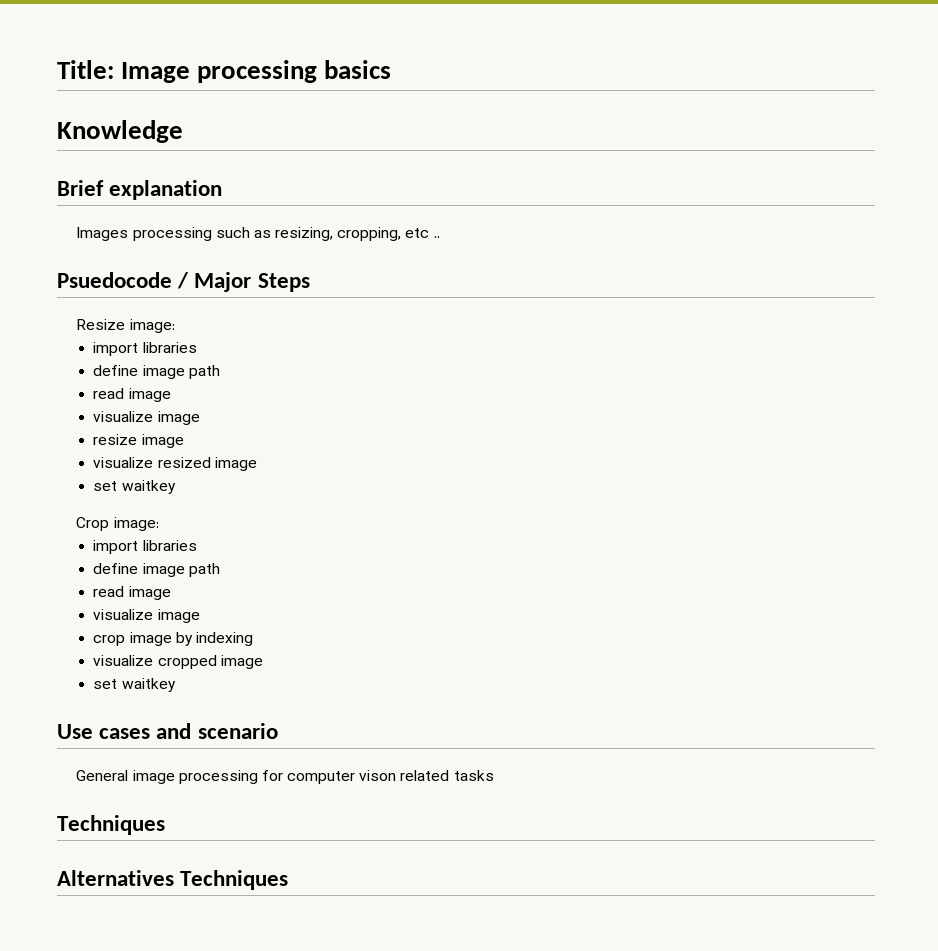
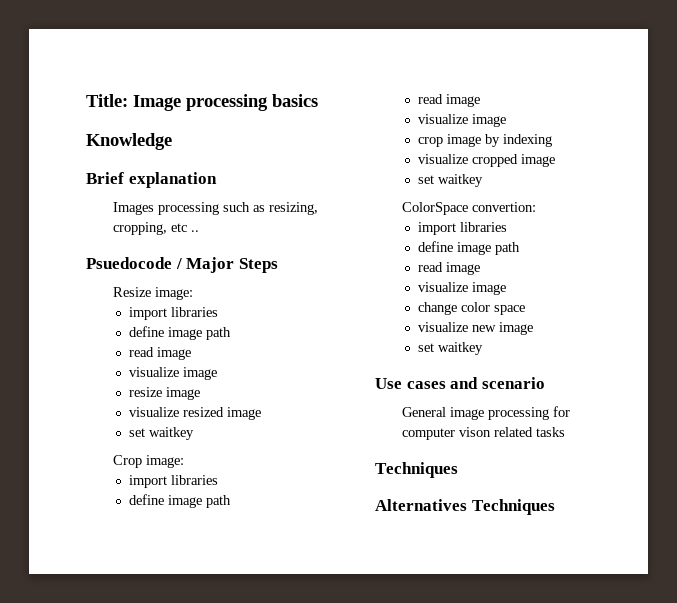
+ ColorSpace convertion:
+ import libraries
+ define image path
+ read image
+ visualize image
+ change color space
+ visualize new image
+ set waitkey

